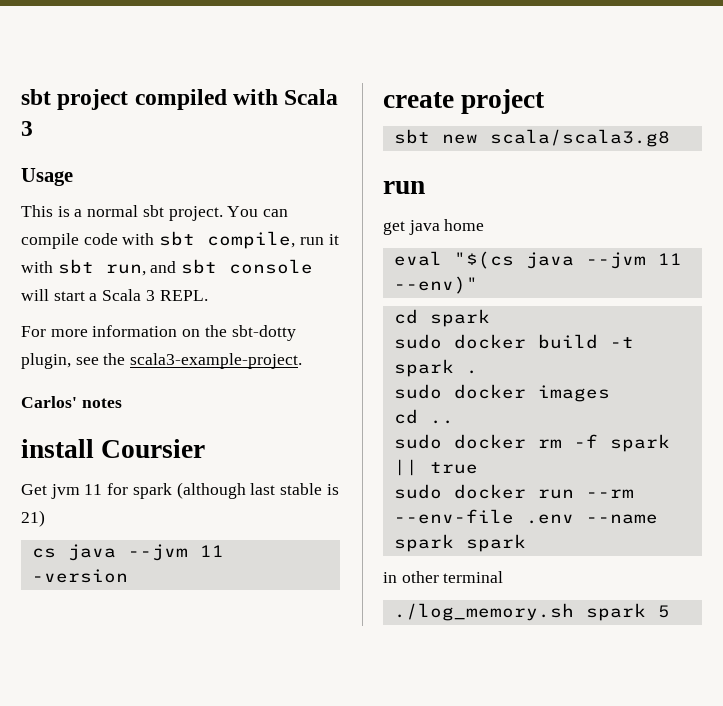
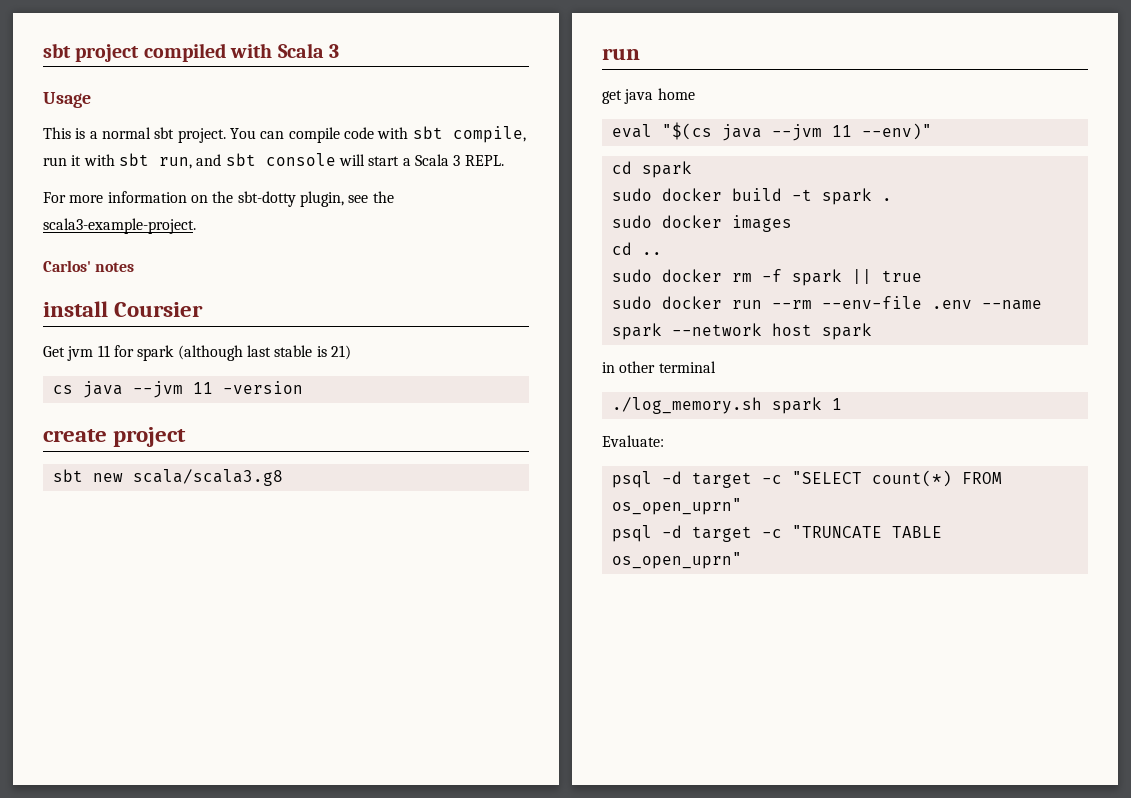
- sudo docker run --rm --env-file .env --name spark spark
+ sudo docker run --rm --env-file .env --name spark --network host spark
- ./log_memory.sh spark 5
+ ./log_memory.sh spark 1
+ Evaluate:
+ psql -d target -c "SELECT count(*) FROM os_open_uprn"
+ psql -d target -c "TRUNCATE TABLE os_open_uprn"

